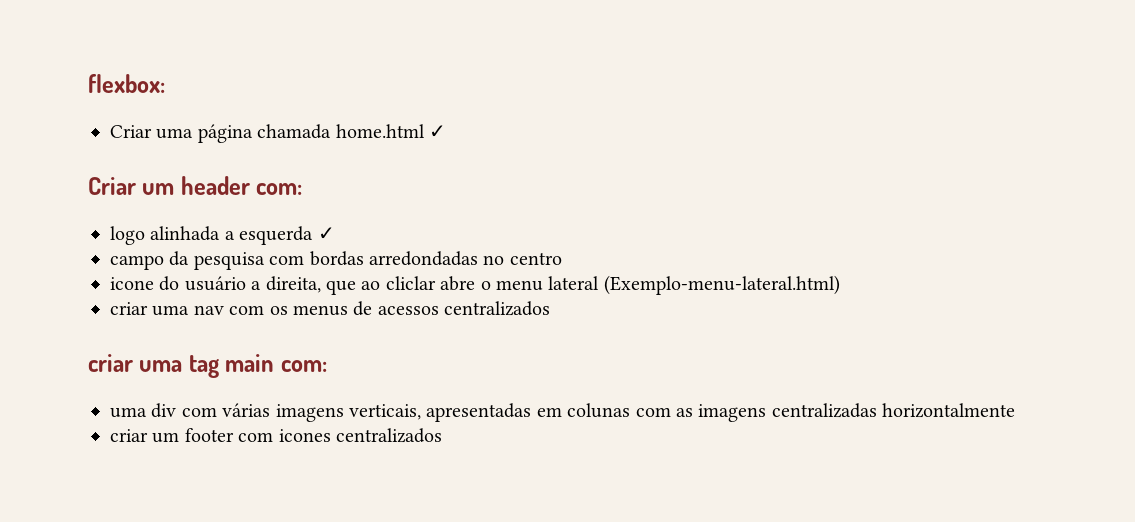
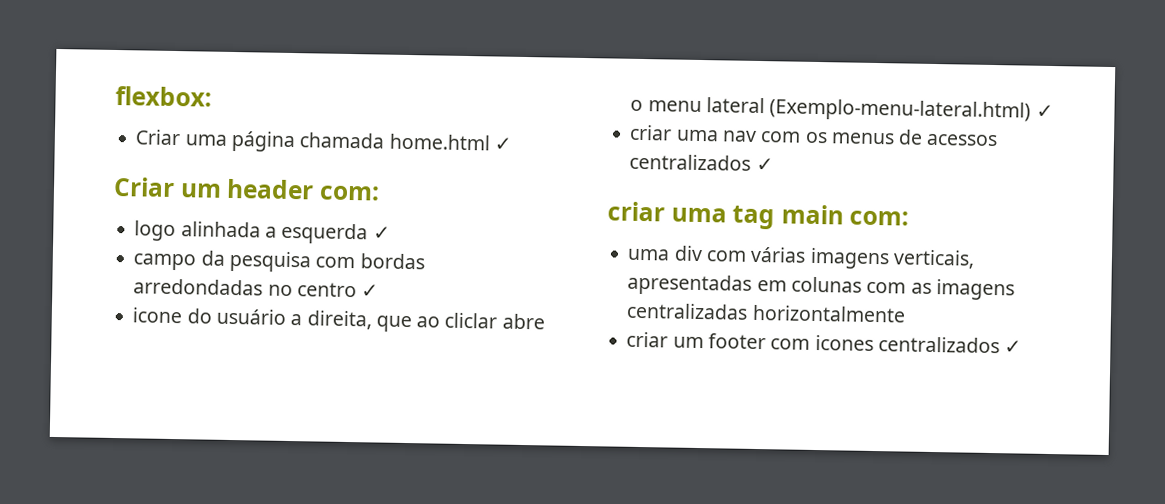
- campo da pesquisa com bordas arredondadas no centro
+ campo da pesquisa com bordas arredondadas no centro ✓
- icone do usuário a direita, que ao cliclar abre o menu lateral (Exemplo-menu-lateral.html)
+ icone do usuário a direita, que ao cliclar abre o menu lateral (Exemplo-menu-lateral.html) ✓
- criar uma nav com os menus de acessos centralizados
+ criar uma nav com os menus de acessos centralizados ✓
- criar um footer com icones centralizados
+ criar um footer com icones centralizados ✓

